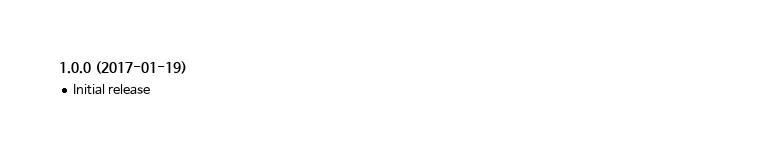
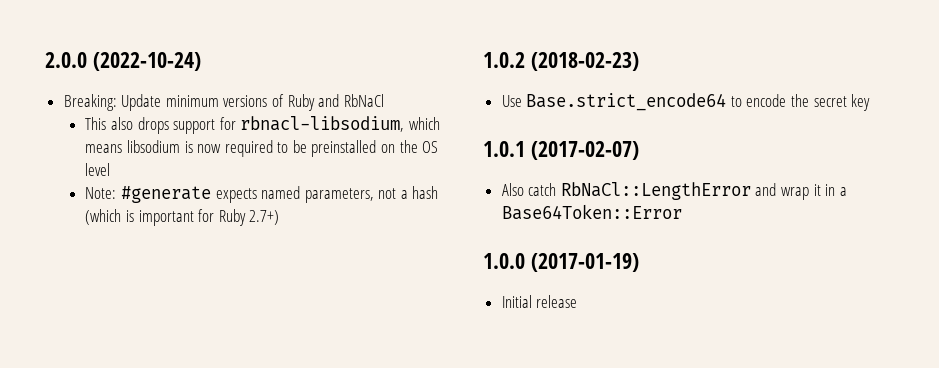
+ 2.0.0 (2022-10-24)
+ Breaking: Update minimum versions of Ruby and RbNaCl
+ This also drops support for rbnacl-libsodium, which means libsodium is now required to be preinstalled on the OS level
+ Note: #generate expects named parameters, not a hash (which is important for Ruby 2.7+)
+ 1.0.2 (2018-02-23)
+ Use Base.strict_encode64 to encode the secret key
+ 1.0.1 (2017-02-07)
+ Also catch RbNaCl::LengthError and wrap it in a Base64Token::Error

